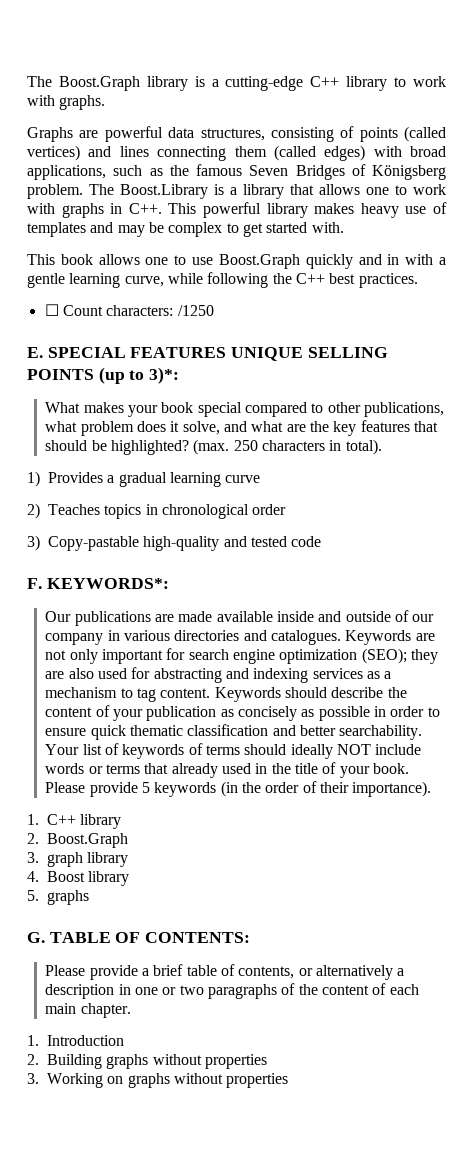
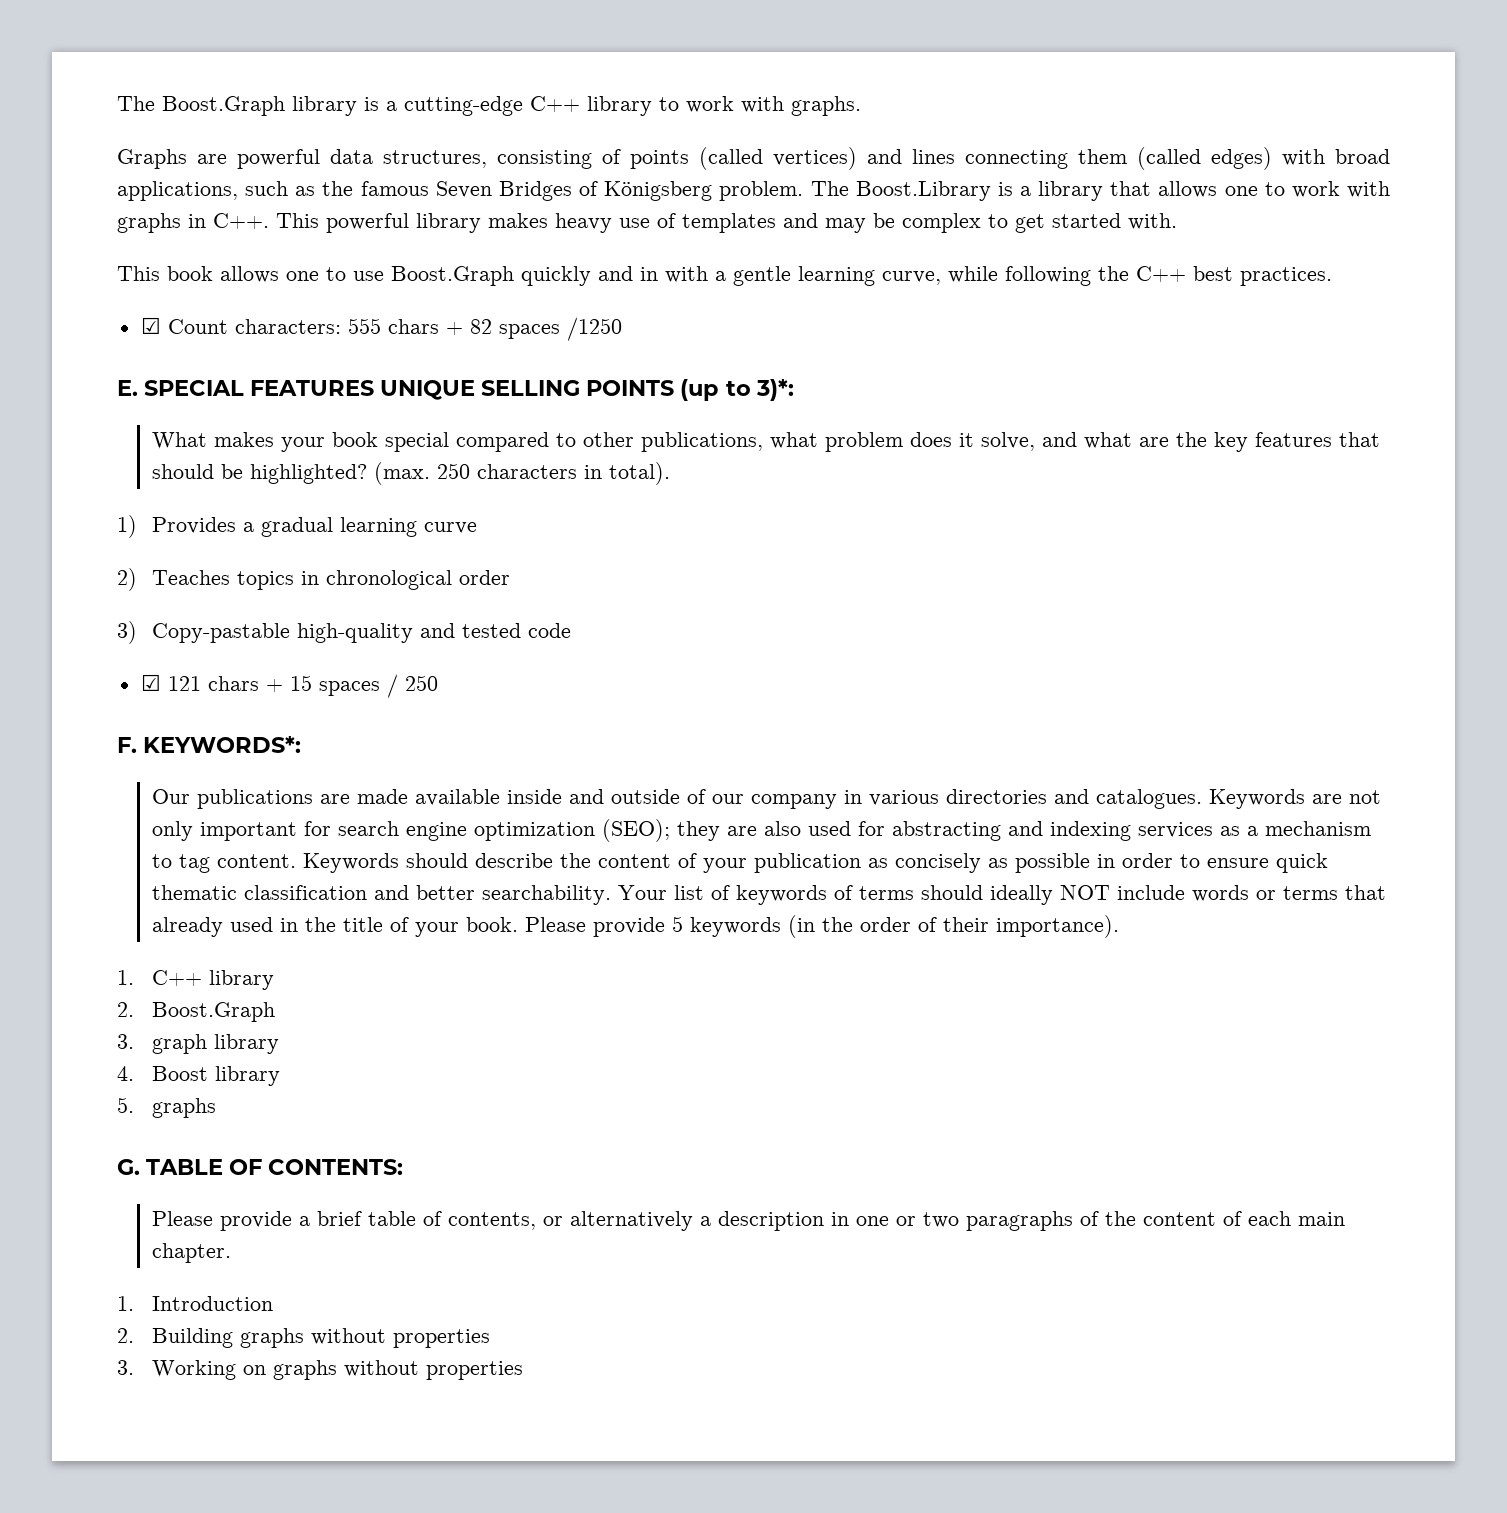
- ☐ Count characters: /1250
+ ☑ Count characters: 555 chars + 82 spaces /1250
+ ☑ 121 chars + 15 spaces / 250

